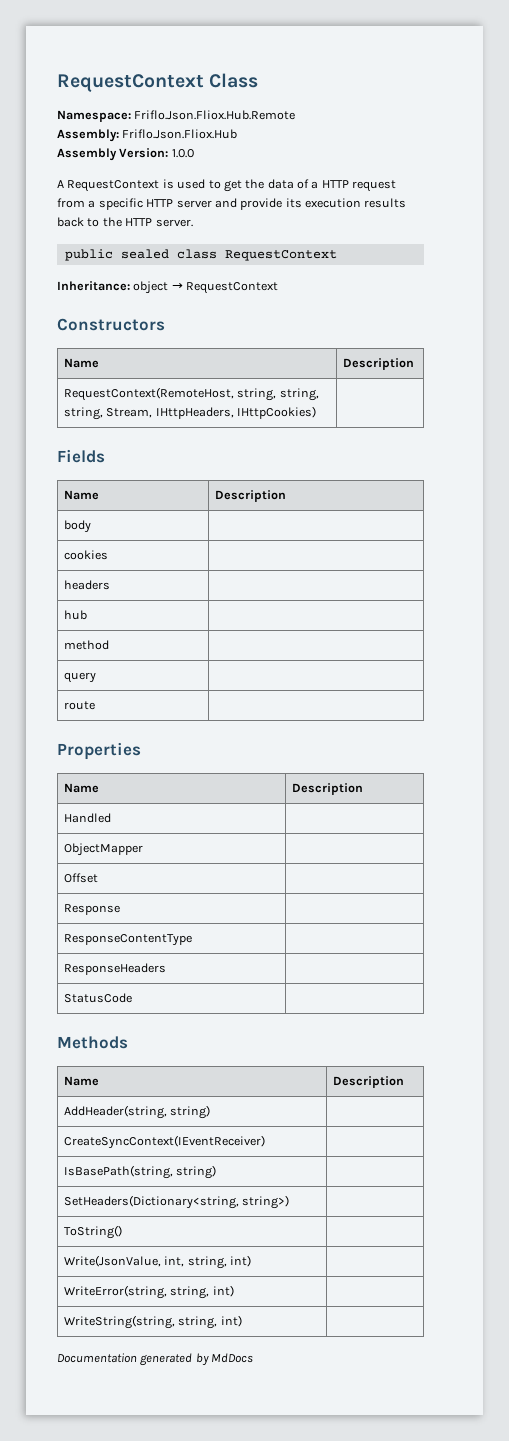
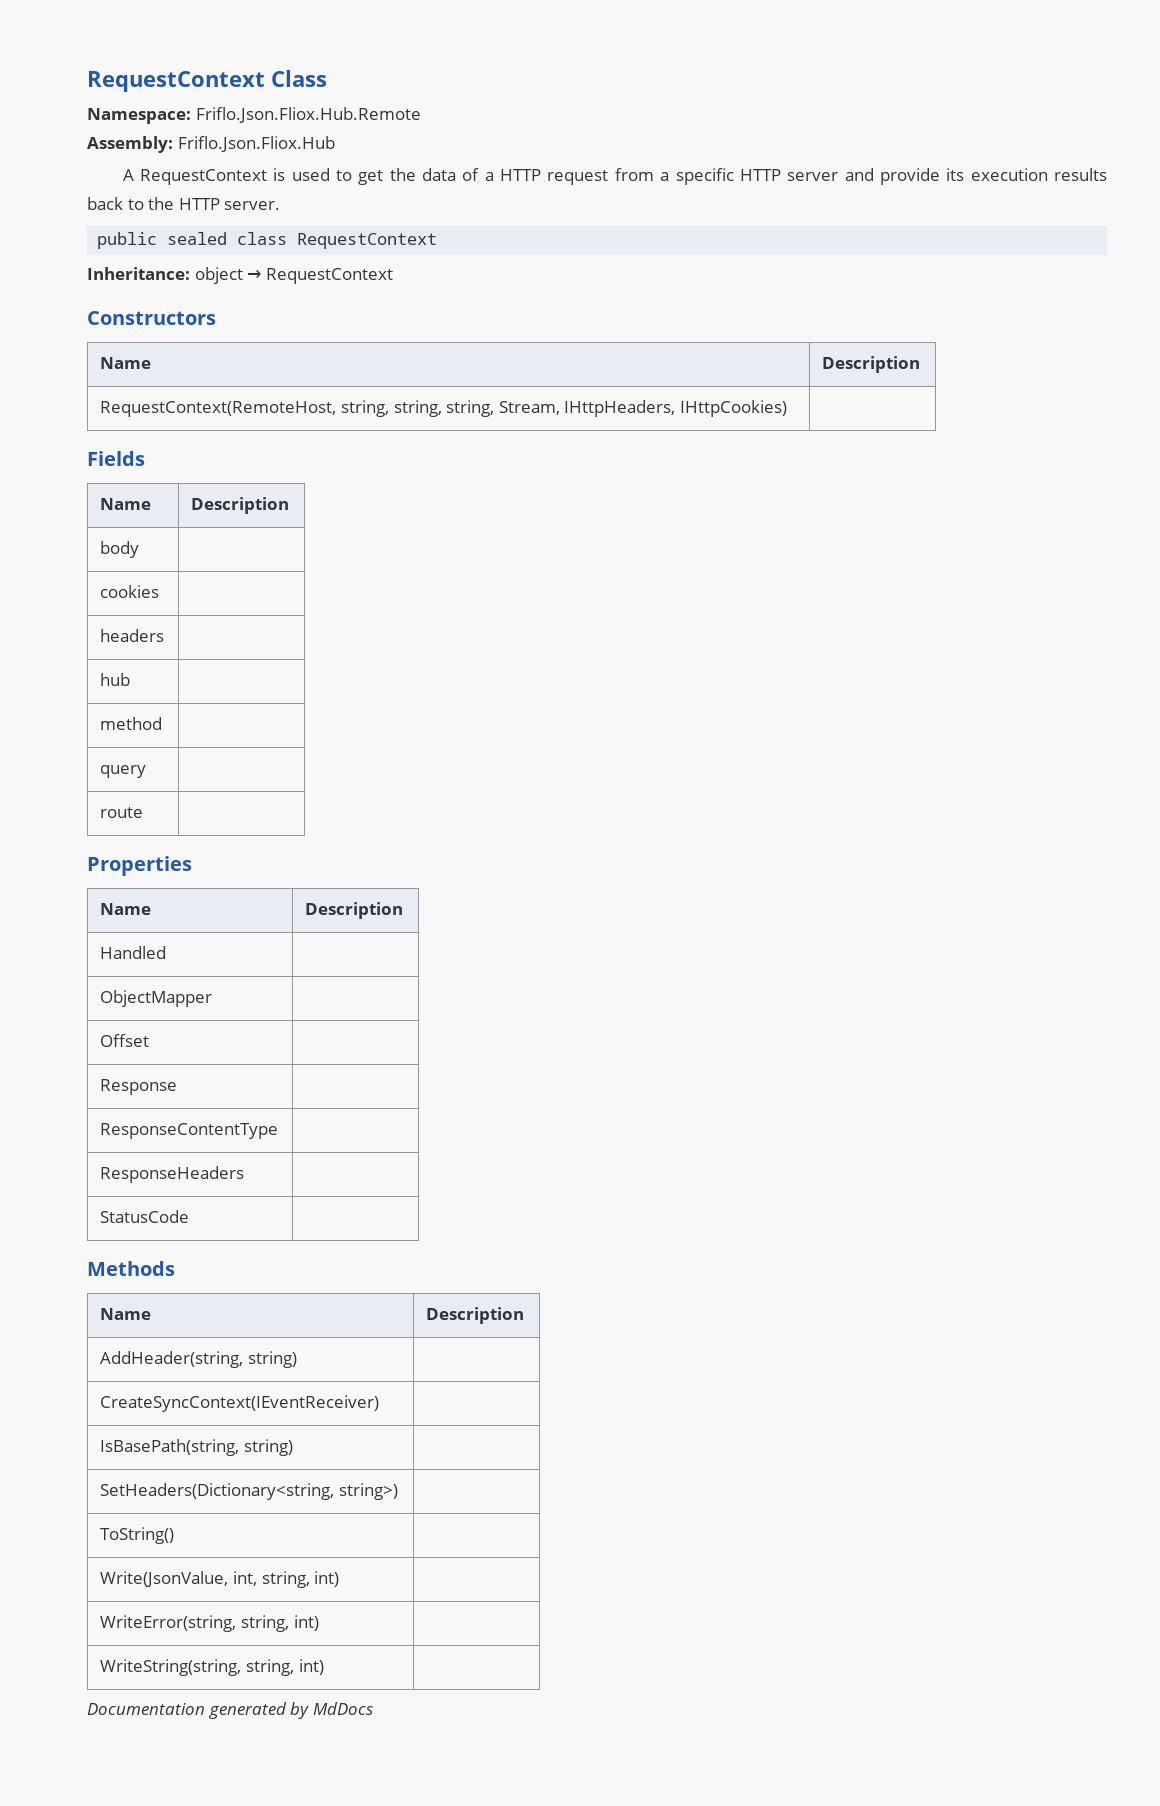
- Assembly Version: 1.0.0

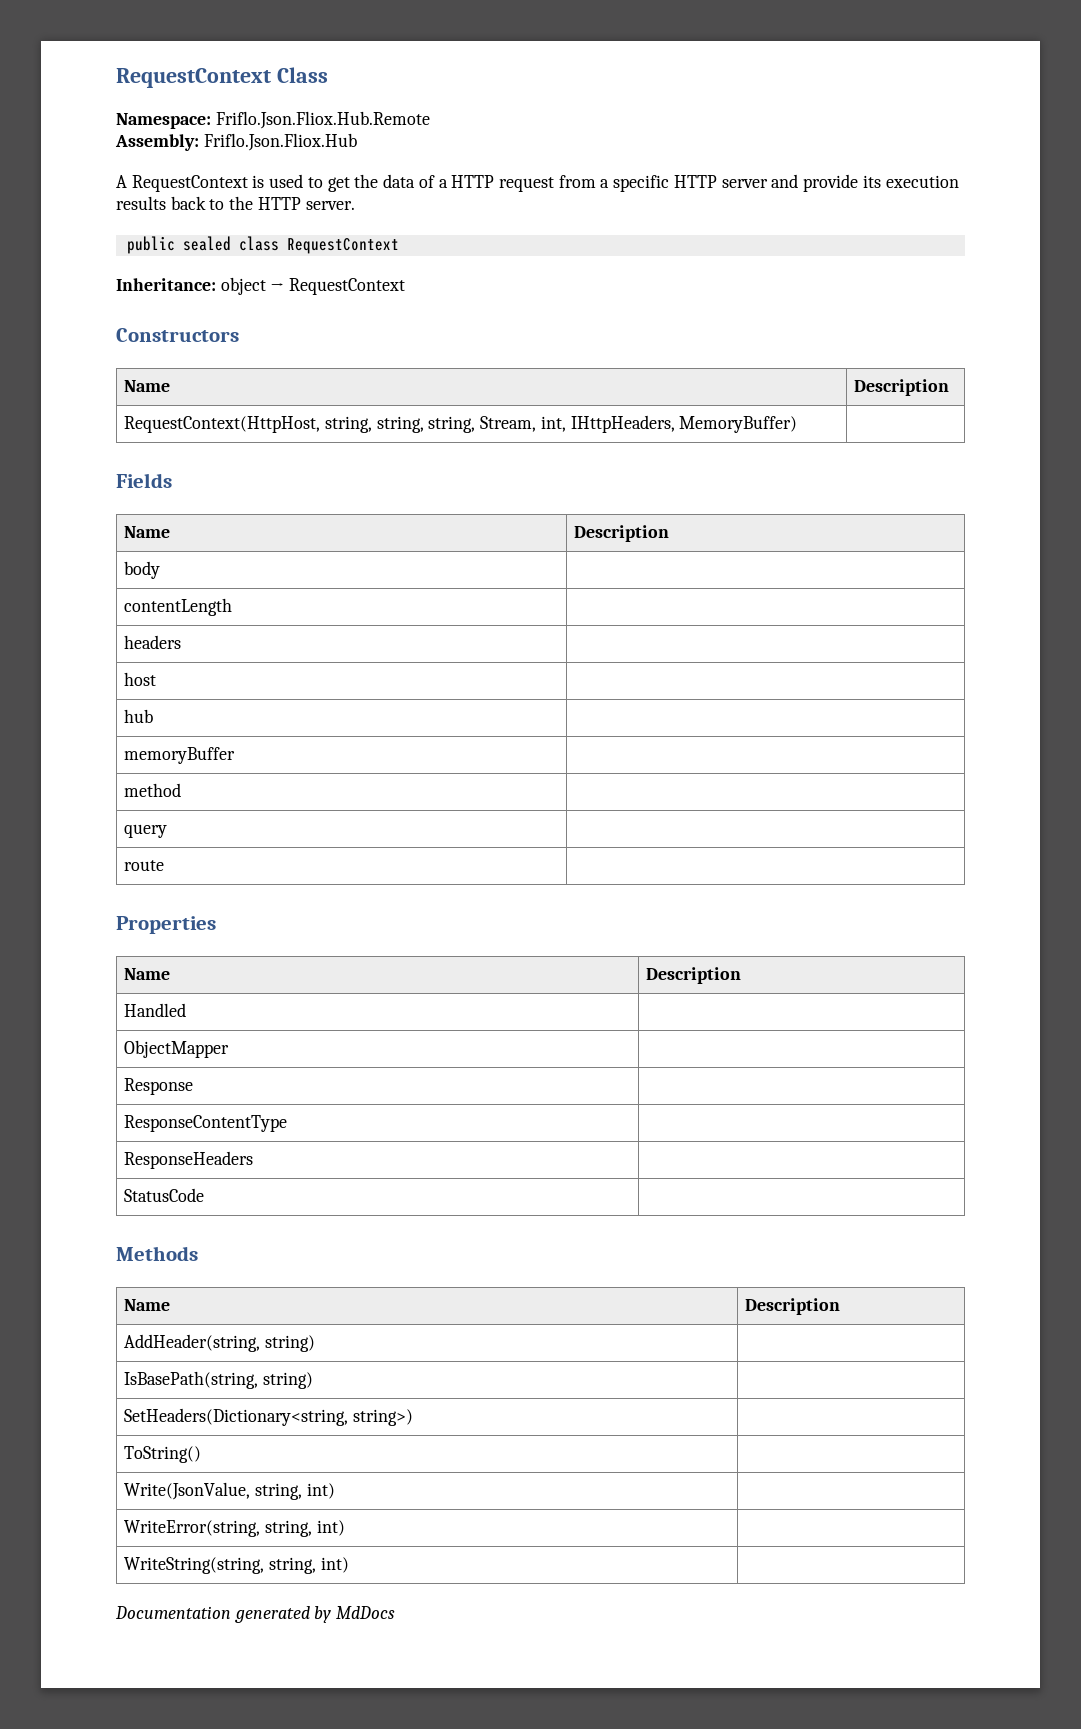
- RequestContext(RemoteHost, string, string, string, Stream, IHttpHeaders, IHttpCookies) |
+ RequestContext(HttpHost, string, string, string, Stream, int, IHttpHeaders, MemoryBuffer) |
- cookies |
+ contentLength |
+ host |
+ memoryBuffer |
- Offset |
- CreateSyncContext(IEventReceiver) |
- Write(JsonValue, int, string, int) |
+ Write(JsonValue, string, int) |

